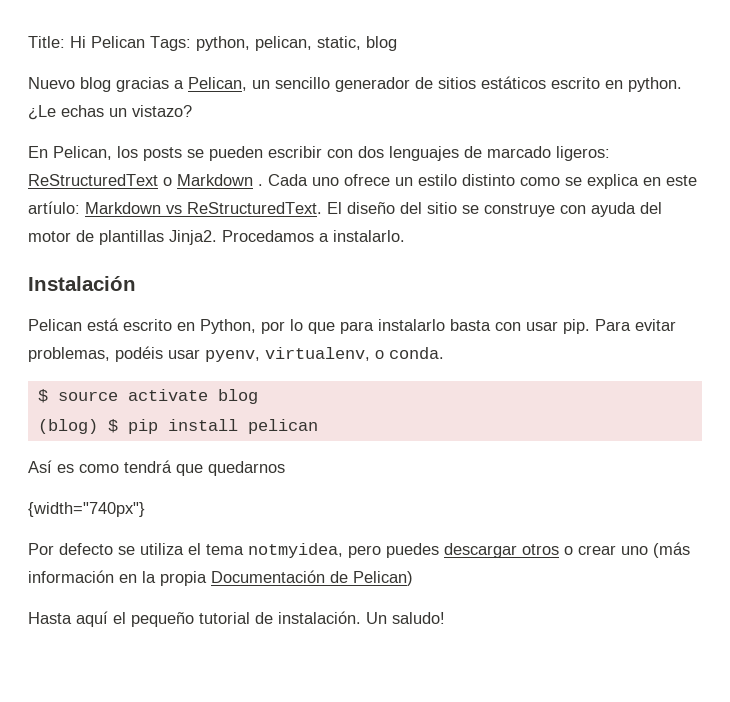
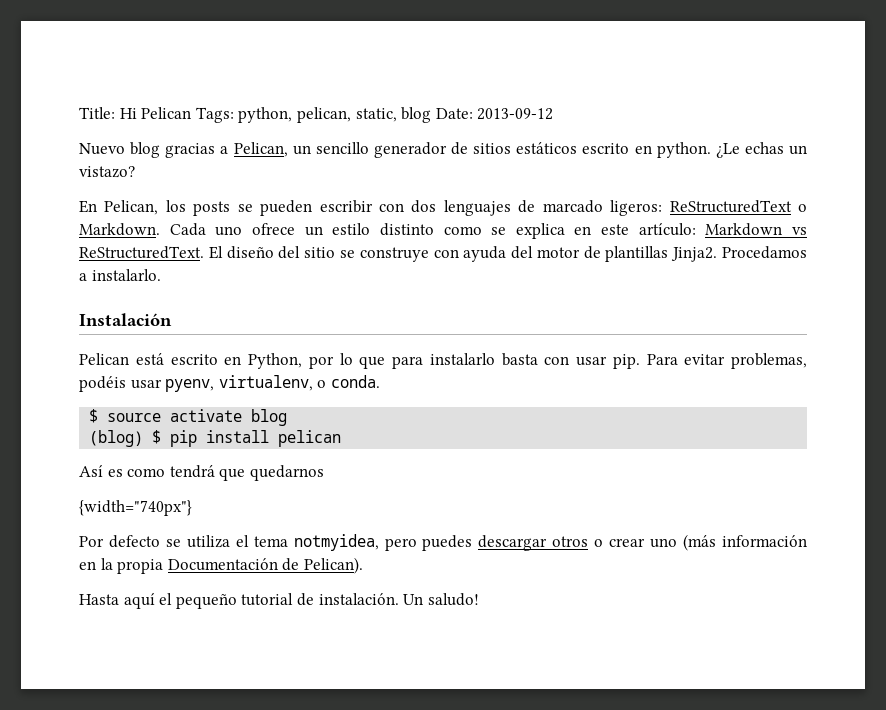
- Title: Hi Pelican Tags: python, pelican, static, blog
+ Title: Hi Pelican Tags: python, pelican, static, blog Date: 2013-09-12
- En Pelican, los posts se pueden escribir con dos lenguajes de marcado ligeros: ReStructuredText o Markdown .
+ En Pelican, los posts se pueden escribir con dos lenguajes de marcado ligeros: ReStructuredText o Markdown.
- Cada uno ofrece un estilo distinto como se explica en este artíulo: Markdown vs ReStructuredText.
+ Cada uno ofrece un estilo distinto como se explica en este artículo: Markdown vs ReStructuredText.
- Por defecto se utiliza el tema notmyidea, pero puedes descargar otros o crear uno (más información en la propia Documentación de Pelican)
+ Por defecto se utiliza el tema notmyidea, pero puedes descargar otros o crear uno (más información en la propia Documentación de Pelican).

